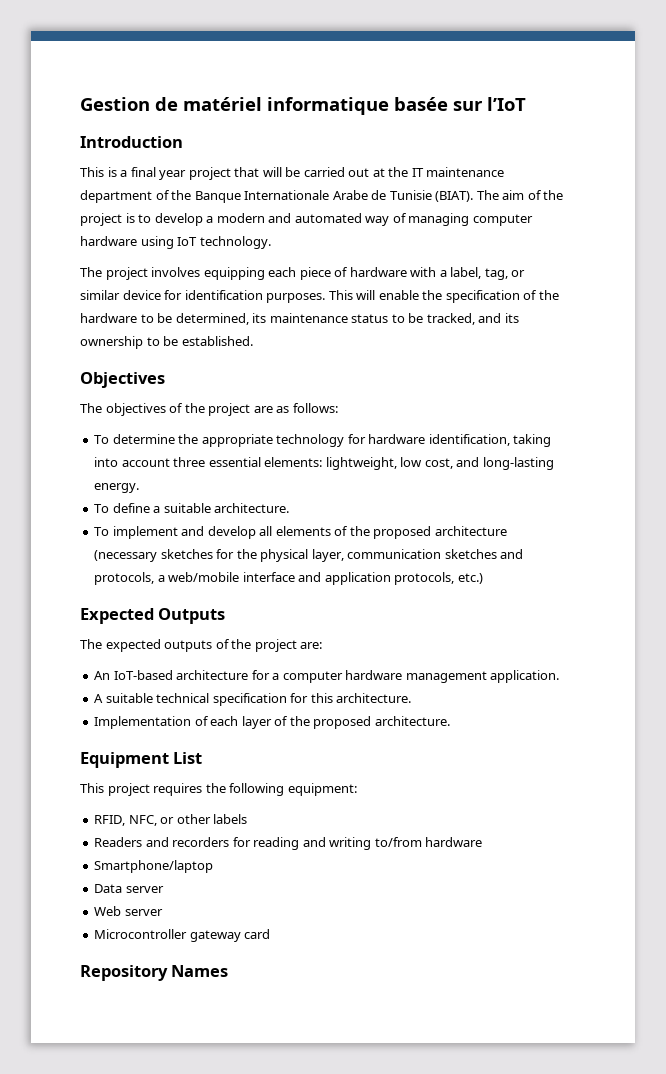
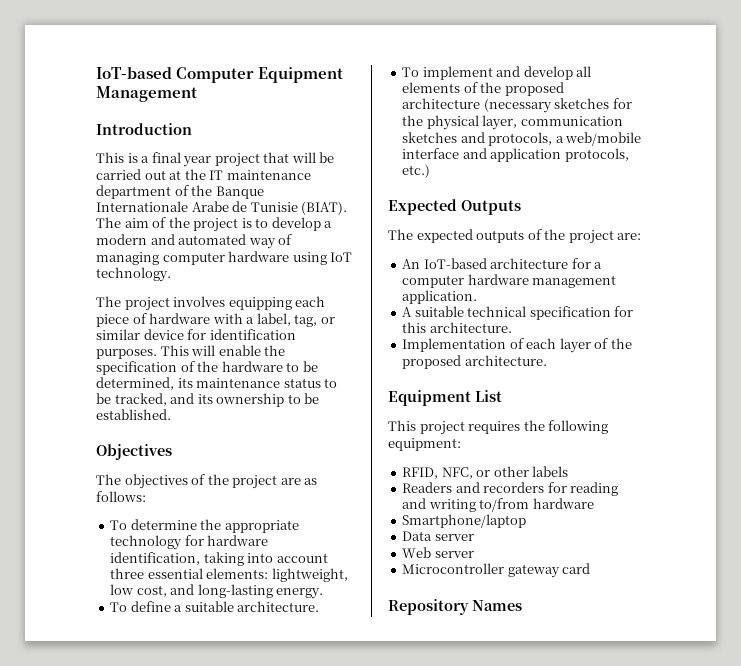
- Gestion de matériel informatique basée sur l’IoT
+ IoT-based Computer Equipment Management

